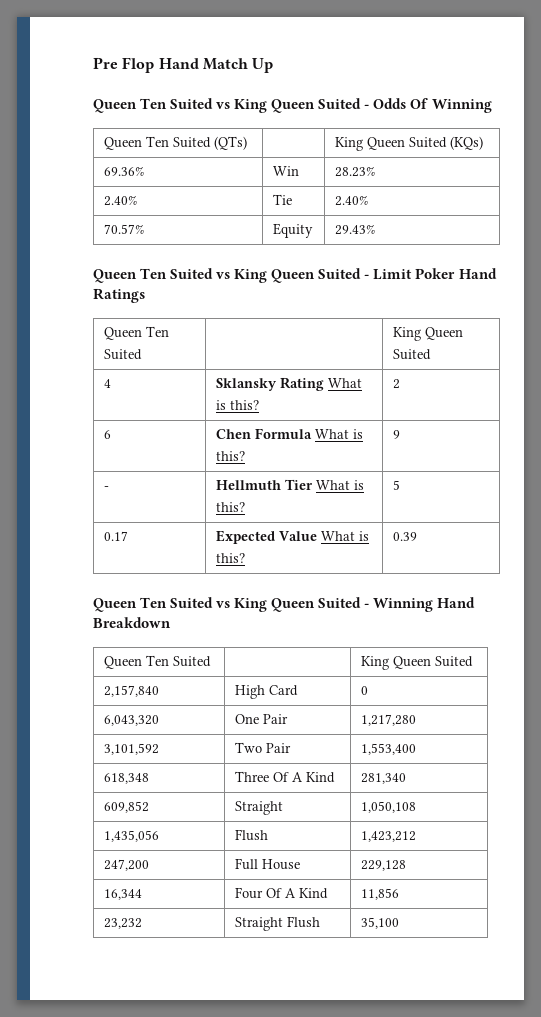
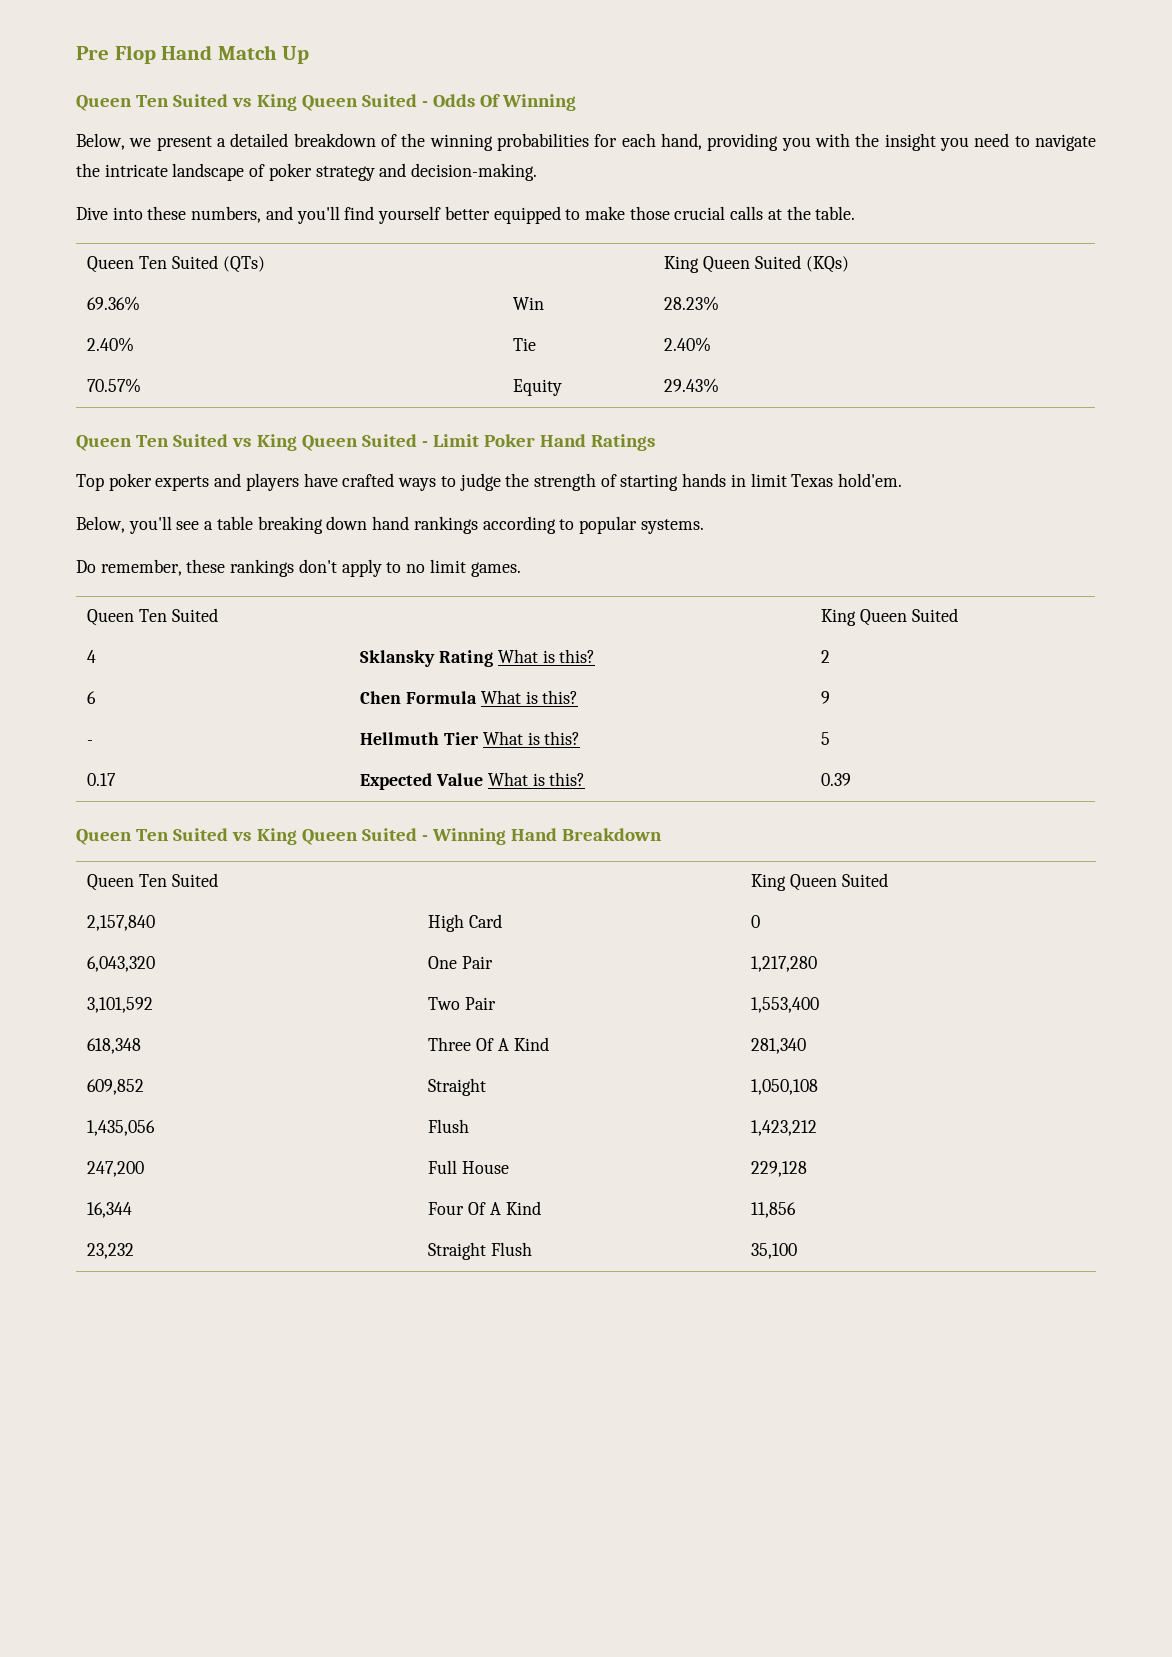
+ Below, we present a detailed breakdown of the winning probabilities for each hand, providing you with the insight you need to navigate the intricate landscape of poker strategy and decision-making.
+ Dive into these numbers, and you'll find yourself better equipped to make those crucial calls at the table.
+ Top poker experts and players have crafted ways to judge the strength of starting hands in limit Texas hold'em.
+ Below, you'll see a table breaking down hand rankings according to popular systems.
+ Do remember, these rankings don't apply to no limit games.

